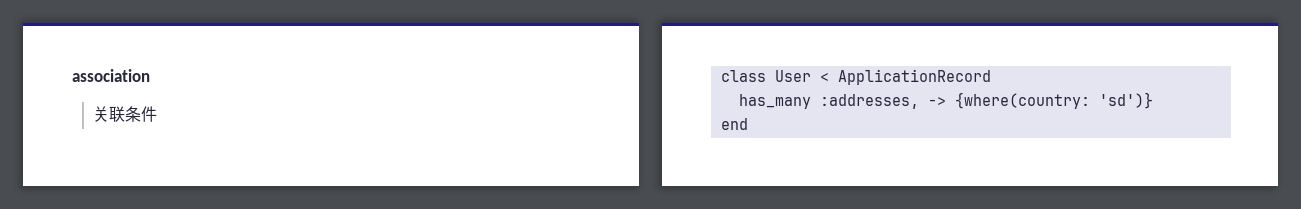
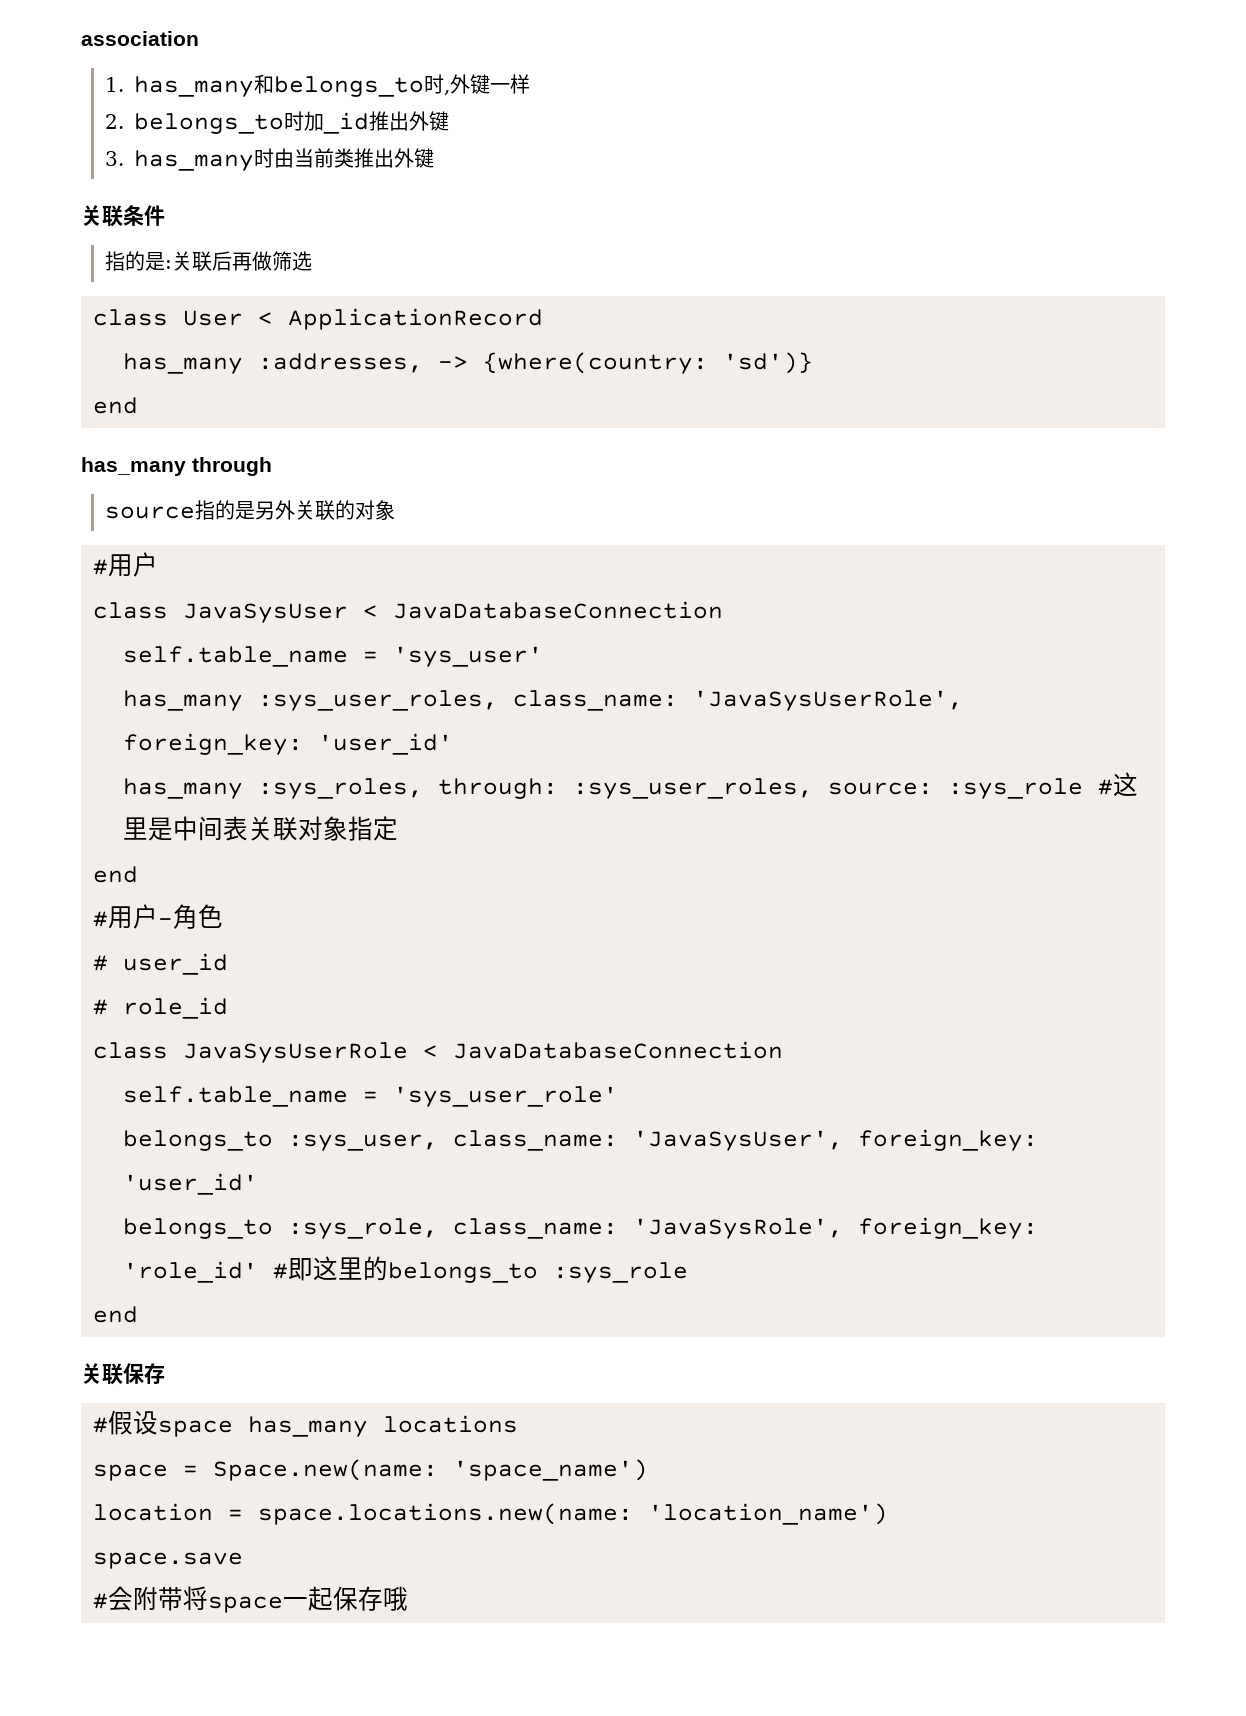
+ 1. has_many和belongs_to时,外键一样
+ 2. belongs_to时加_id推出外键
+ 3. has_many时由当前类推出外键
  关联条件
+ 指的是:关联后再做筛选
+ has_many through
+ source指的是另外关联的对象
+ #用户
+ class JavaSysUser < JavaDatabaseConnection
+ self.table_name = 'sys_user'
+ has_many :sys_user_roles, class_name: 'JavaSysUserRole', foreign_key: 'user_id'
+ has_many :sys_roles, through: :sys_user_roles, source: :sys_role #这里是中间表关联对象指定
+ end
+ #用户-角色
+ # user_id
+ # role_id
+ class JavaSysUserRole < JavaDatabaseConnection
+ self.table_name = 'sys_user_role'
+ belongs_to :sys_user, class_name: 'JavaSysUser', foreign_key: 'user_id'
+ belongs_to :sys_role, class_name: 'JavaSysRole', foreign_key: 'role_id' #即这里的belongs_to :sys_role
+ end
+ 关联保存
+ #假设space has_many locations
+ space = Space.new(name: 'space_name')
+ location = space.locations.new(name: 'location_name')
+ space.save
+ #会附带将space一起保存哦

